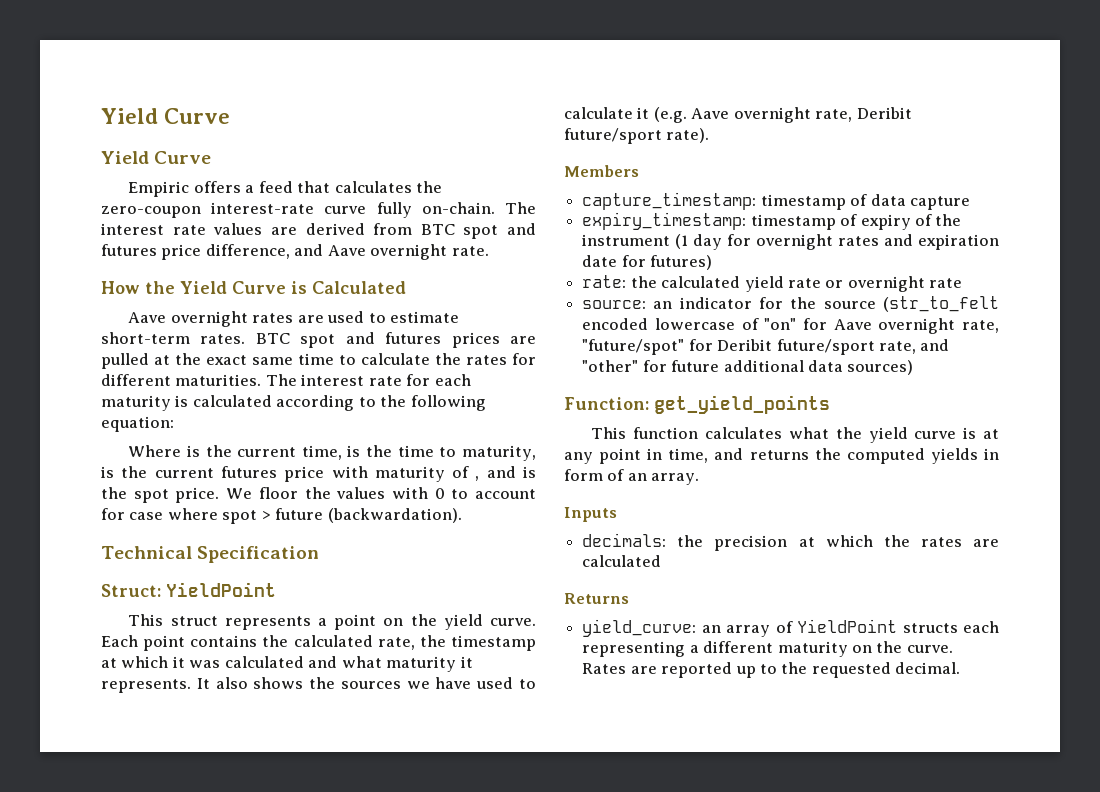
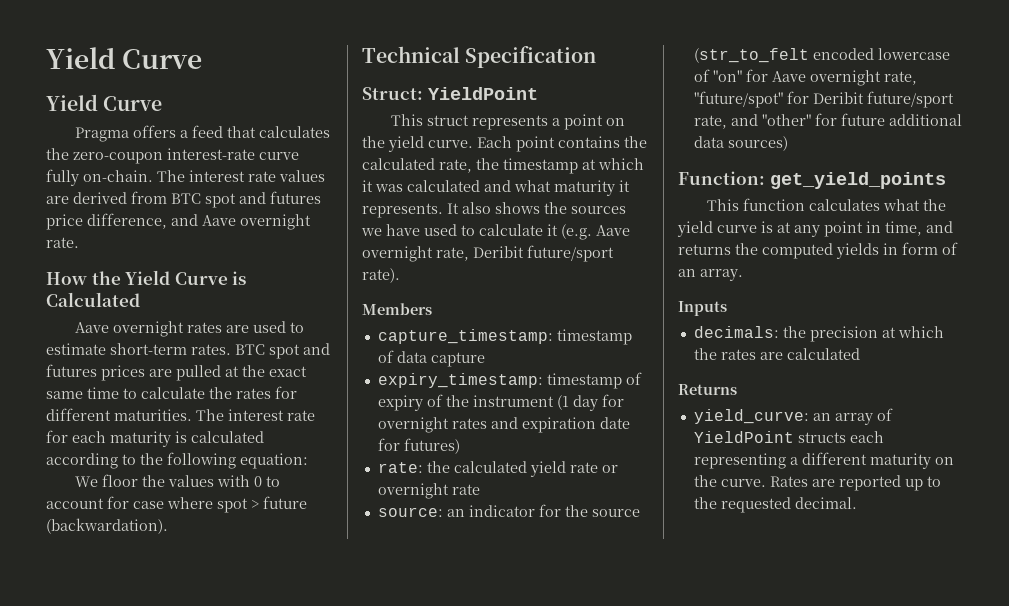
- Empiric offers a feed that calculates the zero-coupon interest-rate curve fully on-chain.
+ Pragma offers a feed that calculates the zero-coupon interest-rate curve fully on-chain.
- Where is the current time, is the time to maturity, is the current futures price with maturity of , and is the spot price.

